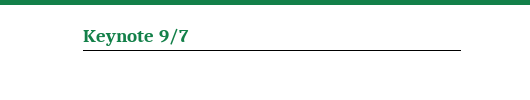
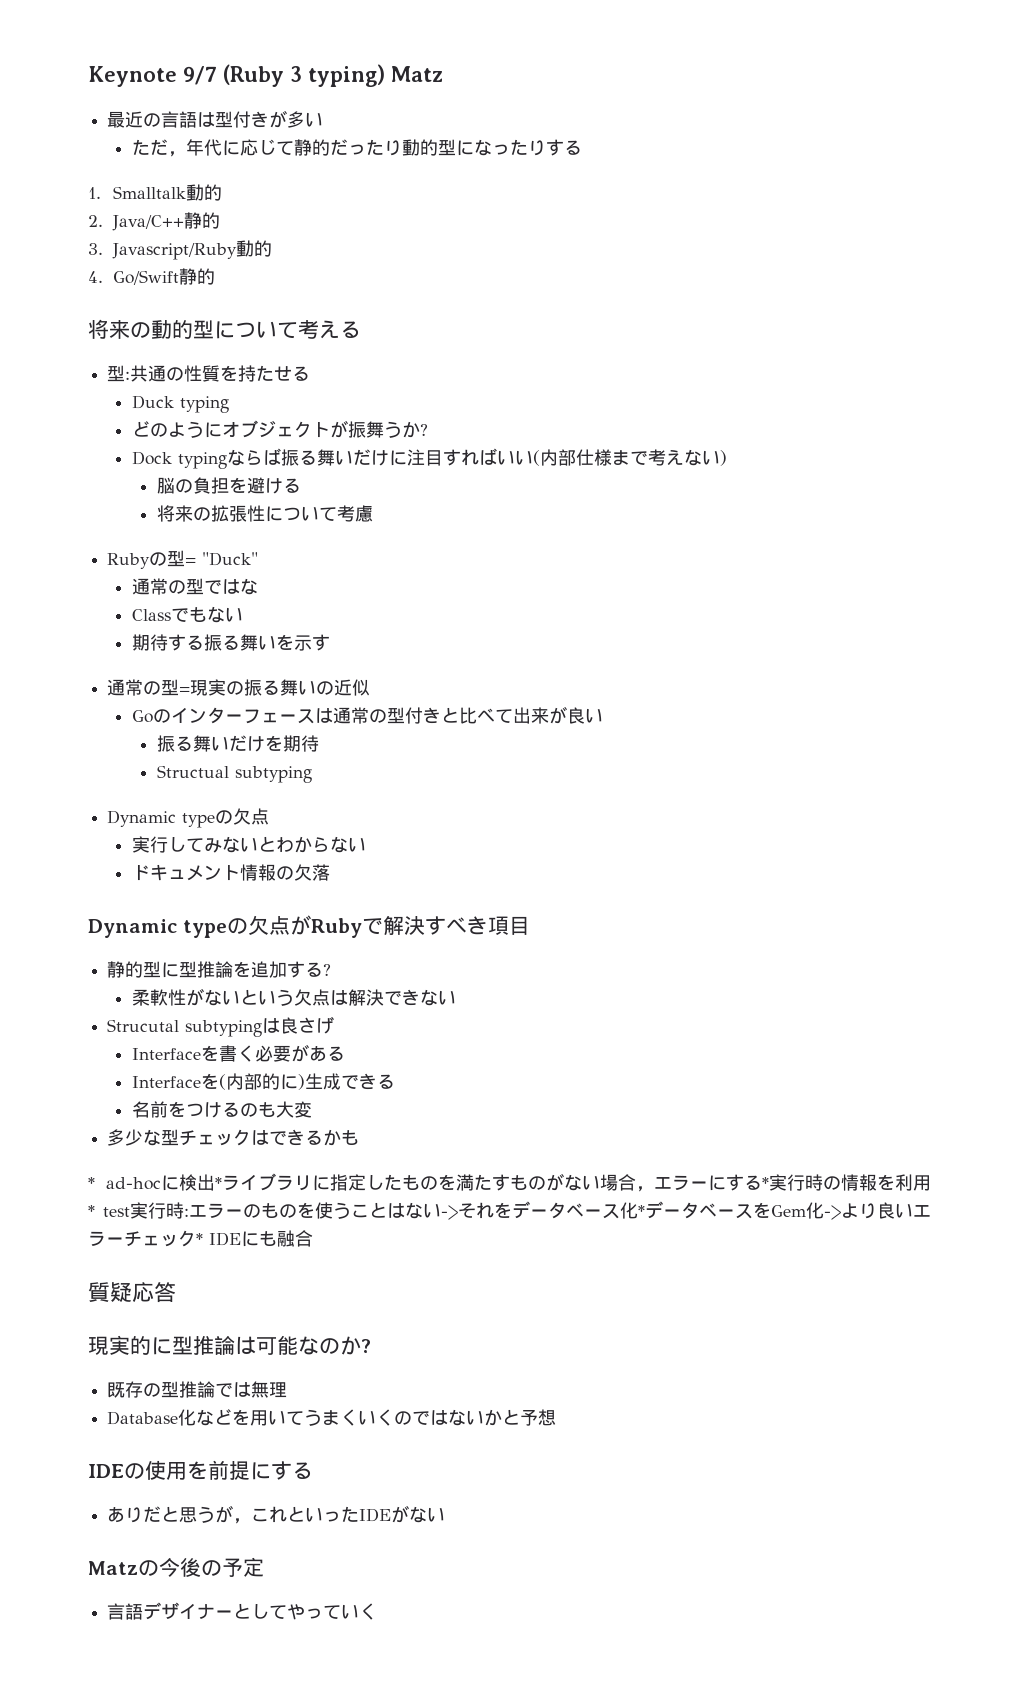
- Keynote 9/7
+ Keynote 9/7 (Ruby 3 typing) Matz
+ 最近の言語は型付きが多い
+ ただ，年代に応じて静的だったり動的型になったりする
+ 1. Smalltalk動的
+ 2. Java/C++静的
+ 3. Javascript/Ruby動的
+ 4. Go/Swift静的
+ 将来の動的型について考える
+ 型:共通の性質を持たせる
+ Duck typing
+ どのようにオブジェクトが振舞うか?
+ Dock typingならば振る舞いだけに注目すればいい(内部仕様まで考えない)
+ 脳の負担を避ける
+ 将来の拡張性について考慮
+ Rubyの型= "Duck"
+ 通常の型ではな
+ Classでもない
+ 期待する振る舞いを示す
+ 通常の型=現実の振る舞いの近似
+ Goのインターフェースは通常の型付きと比べて出来が良い
+ 振る舞いだけを期待
+ Structual subtyping
+ Dynamic typeの欠点
+ 実行してみないとわからない
+ ドキュメント情報の欠落
+ Dynamic typeの欠点がRubyで解決すべき項目
+ 静的型に型推論を追加する?
+ 柔軟性がないという欠点は解決できない
+ Strucutal subtypingは良さげ
+ Interfaceを書く必要がある
+ Interfaceを(内部的に)生成できる
+ 名前をつけるのも大変
+ 多少な型チェックはできるかも
+ * ad-hocに検出*ライブラリに指定したものを満たすものがない場合，エラーにする*実行時の情報を利用* test実行時:エラーのものを使うことはない->それをデータベース化*データベースをGem化->より良いエラーチェック* IDEにも融合
+ 質疑応答
+ 現実的に型推論は可能なのか?
+ 既存の型推論では無理
+ Database化などを用いてうまくいくのではないかと予想
+ IDEの使用を前提にする
+ ありだと思うが，これといったIDEがない
+ Matzの今後の予定
+ 言語デザイナーとしてやっていく

